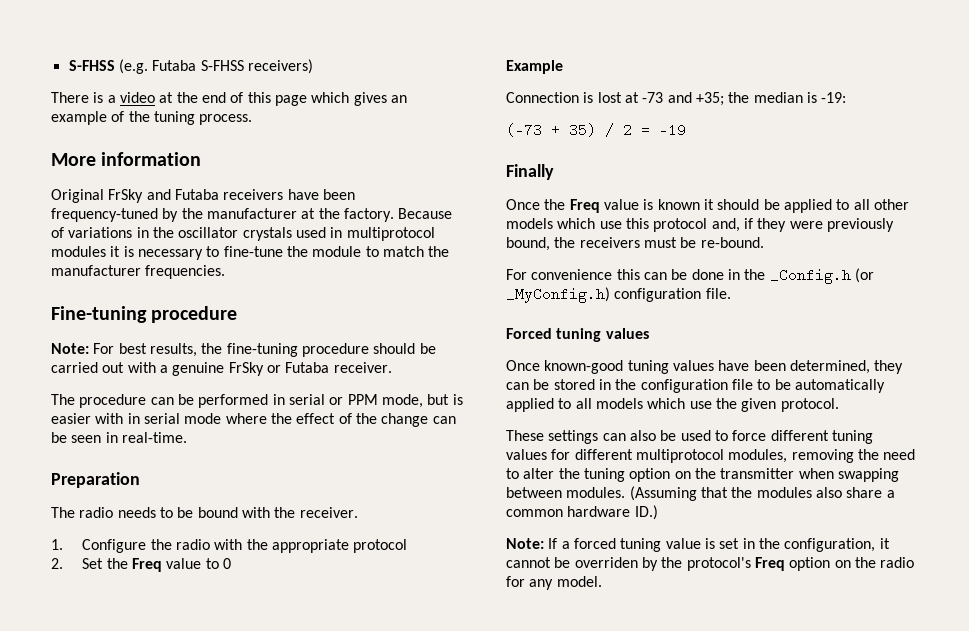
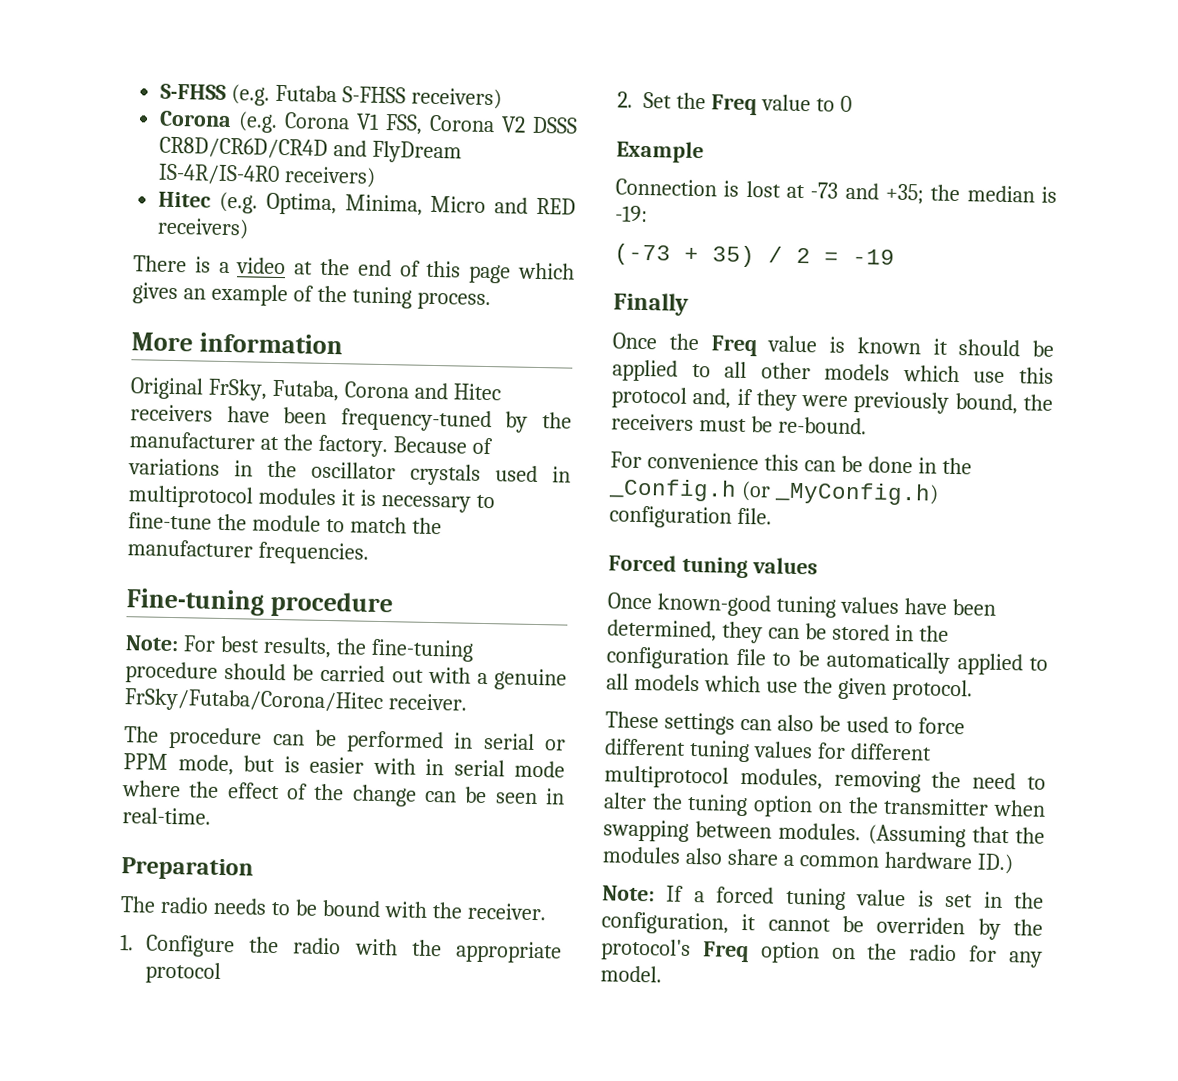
+ Corona (e.g. Corona V1 FSS, Corona V2 DSSS CR8D/CR6D/CR4D and FlyDream IS-4R/IS-4R0 receivers)
+ Hitec (e.g. Optima, Minima, Micro and RED receivers)
- Original FrSky and Futaba receivers have been frequency-tuned by the manufacturer at the factory.
+ Original FrSky, Futaba, Corona and Hitec receivers have been frequency-tuned by the manufacturer at the factory.
- Note: For best results, the fine-tuning procedure should be carried out with a genuine FrSky or Futaba receiver.
+ Note: For best results, the fine-tuning procedure should be carried out with a genuine FrSky/Futaba/Corona/Hitec receiver.

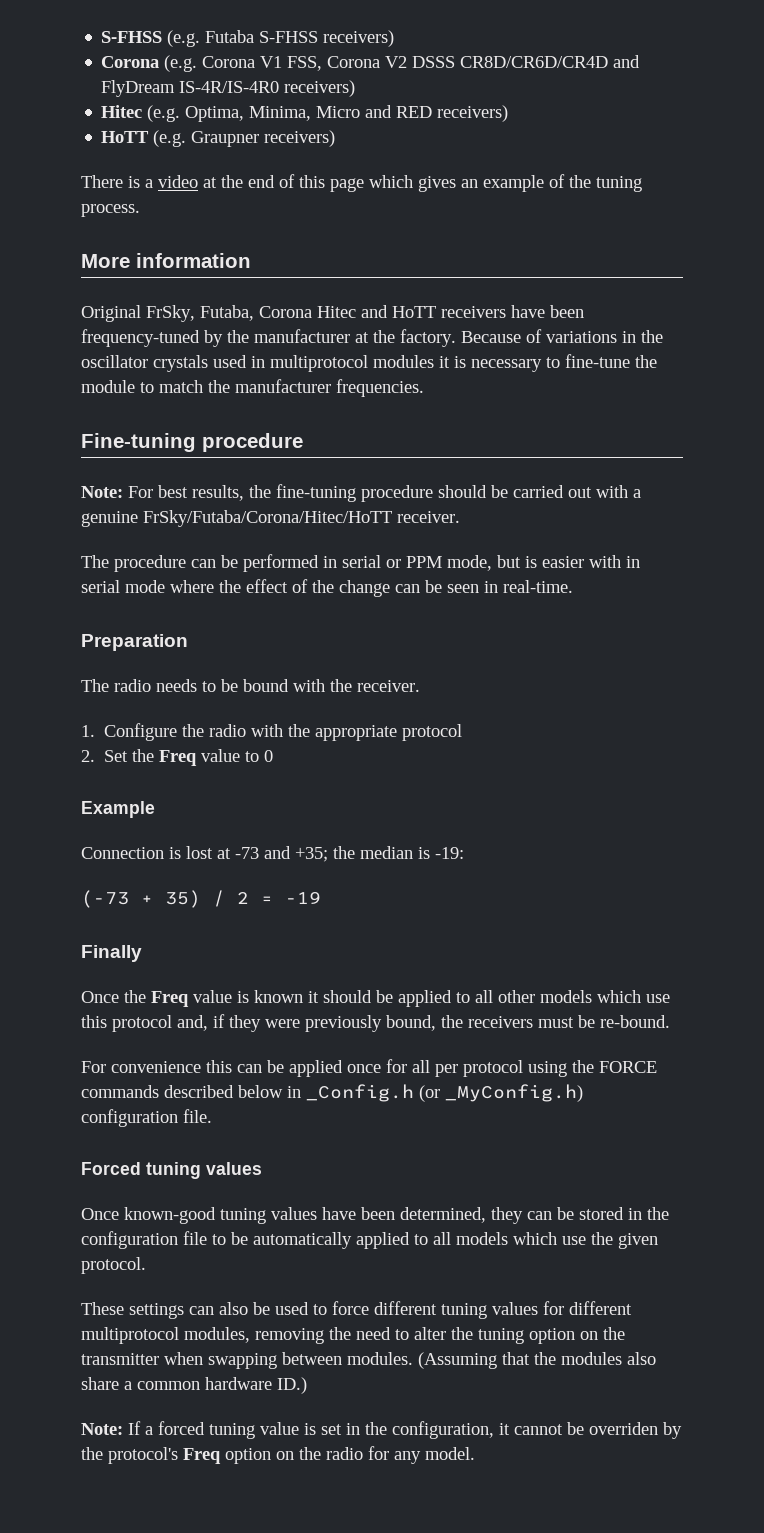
+ HoTT (e.g. Graupner receivers)
- Original FrSky, Futaba, Corona and Hitec receivers have been frequency-tuned by the manufacturer at the factory.
+ Original FrSky, Futaba, Corona Hitec and HoTT receivers have been frequency-tuned by the manufacturer at the factory.
- Note: For best results, the fine-tuning procedure should be carried out with a genuine FrSky/Futaba/Corona/Hitec receiver.
+ Note: For best results, the fine-tuning procedure should be carried out with a genuine FrSky/Futaba/Corona/Hitec/HoTT receiver.
- For convenience this can be done in the _Config.h (or _MyConfig.h) configuration file.
+ For convenience this can be applied once for all per protocol using the FORCE commands described below in _Config.h (or _MyConfig.h) configuration file.

